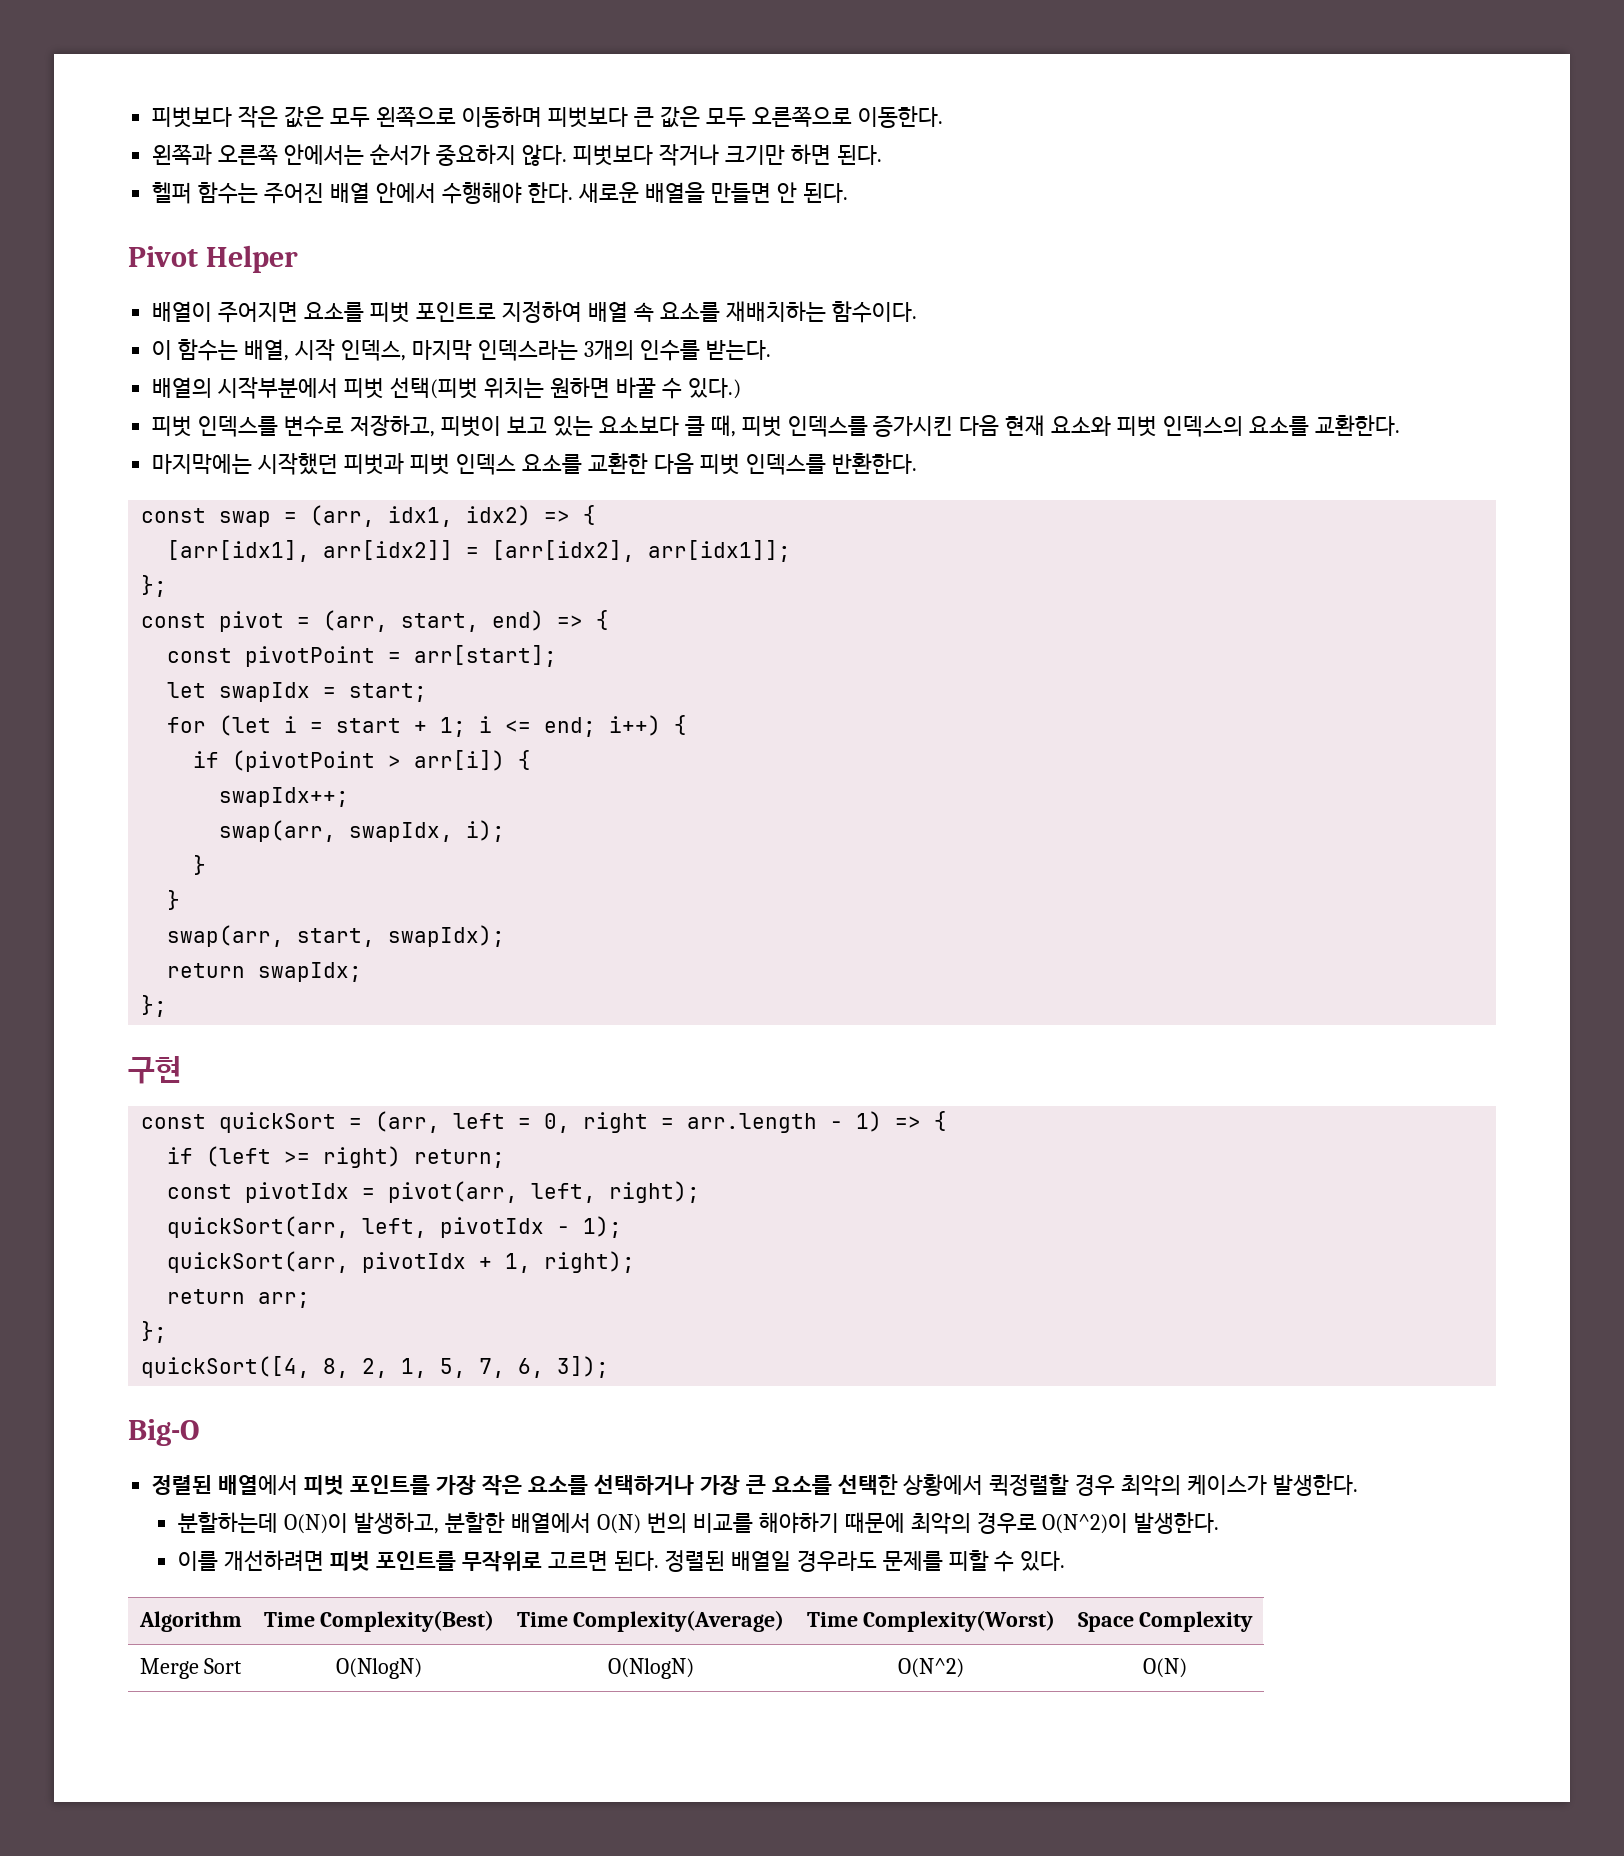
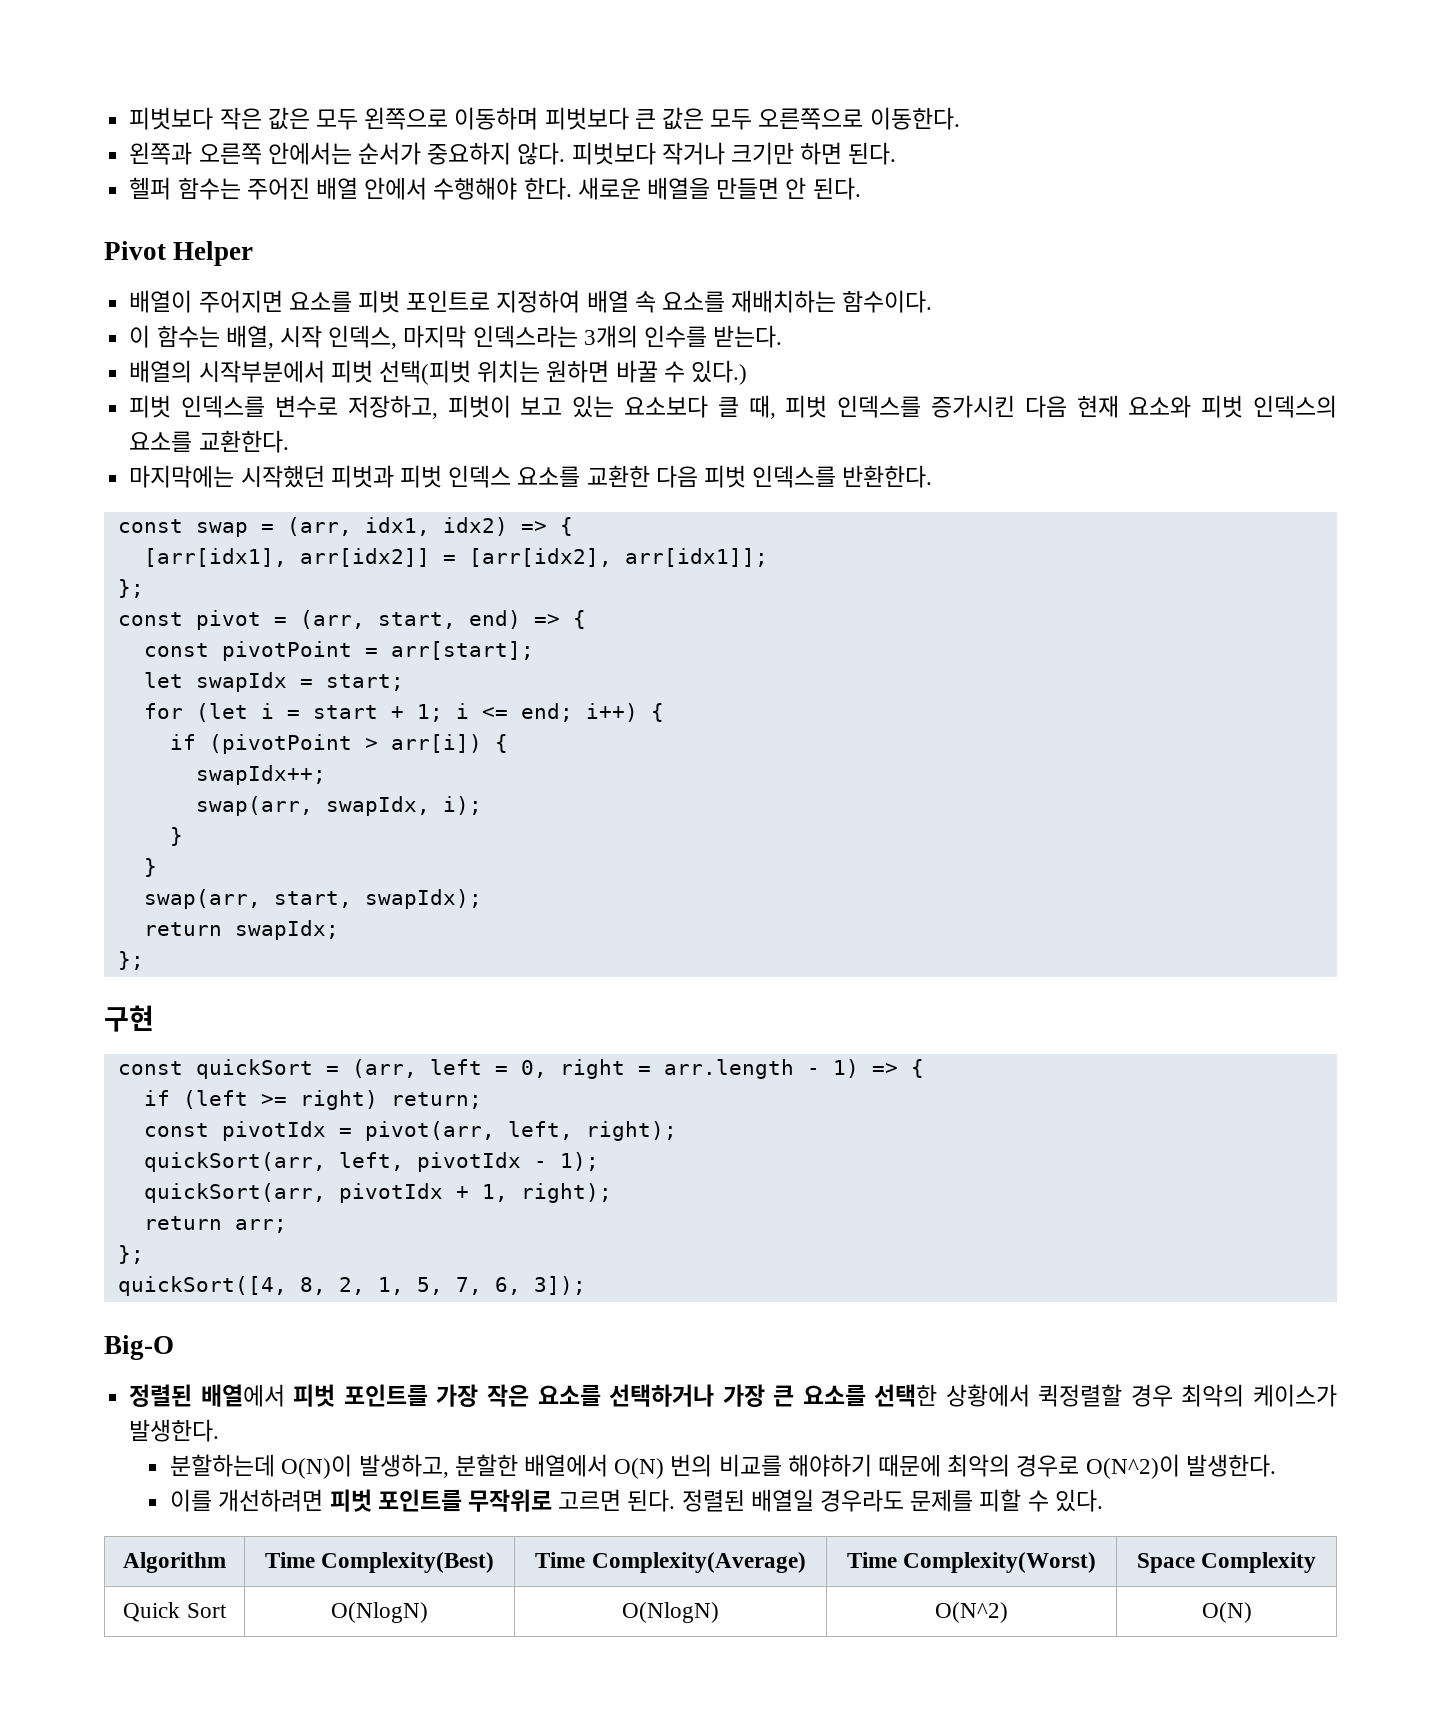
- Merge Sort | O(NlogN) | O(NlogN) | O(N^2) | O(N)
+ Quick Sort | O(NlogN) | O(NlogN) | O(N^2) | O(N)

